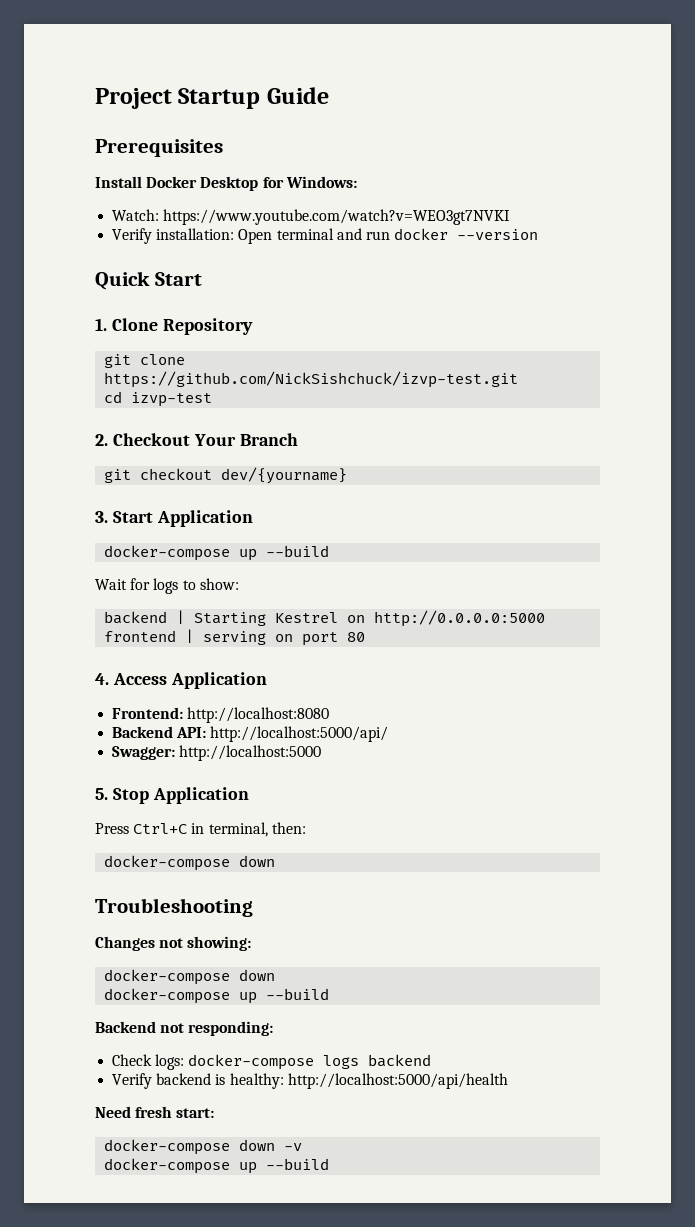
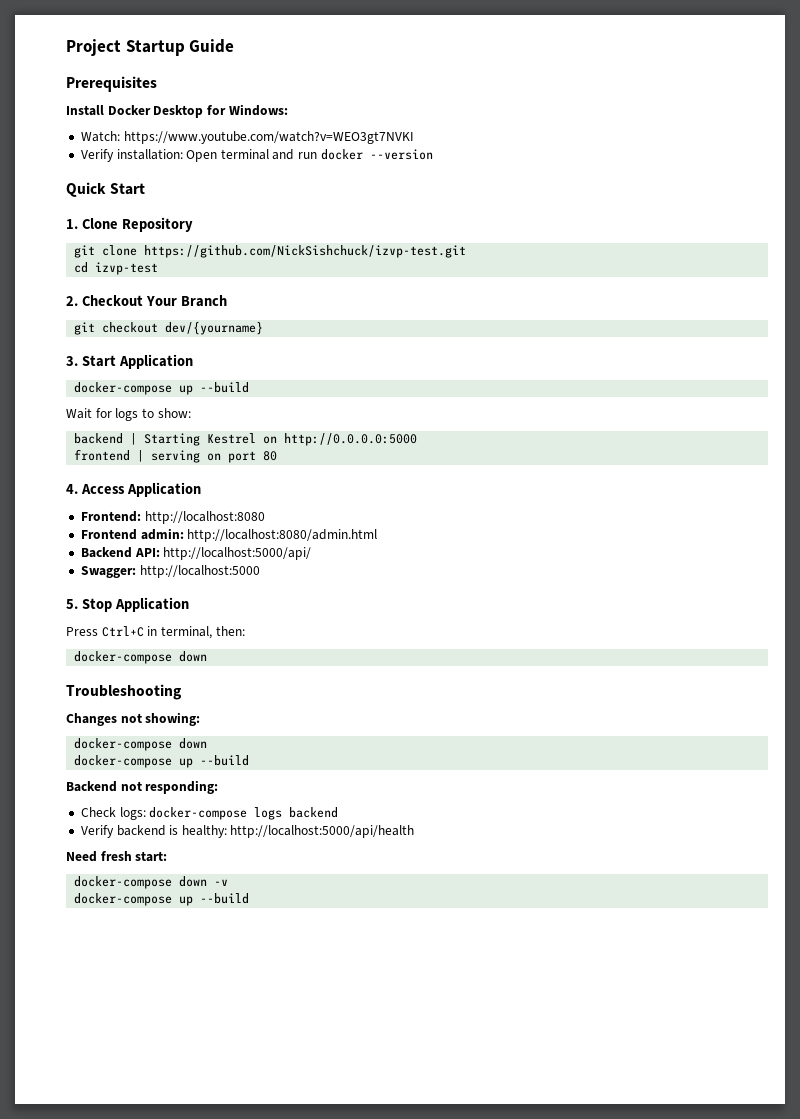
+ Frontend admin: http://localhost:8080/admin.html

